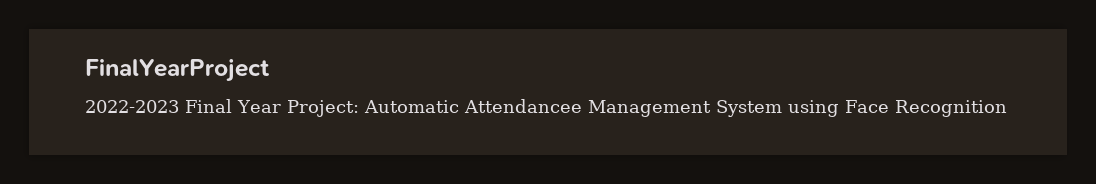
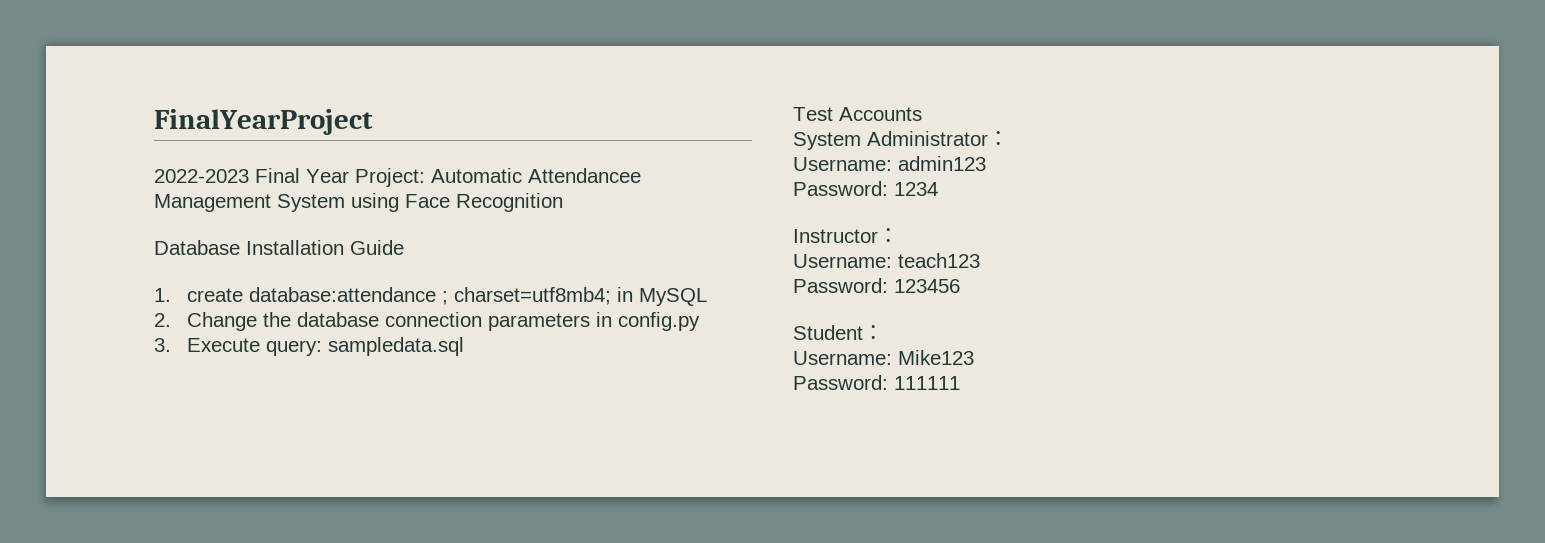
+ Database Installation Guide
+ 1. create database:attendance ; charset=utf8mb4; in MySQL
+ 2. Change the database connection parameters in config.py
+ 3. Execute query: sampledata.sql
+ Test Accounts
+ System Administrator：
+ Username: admin123
+ Password: 1234
+ Instructor：
+ Username: teach123
+ Password: 123456
+ Student：
+ Username: Mike123
+ Password: 111111

